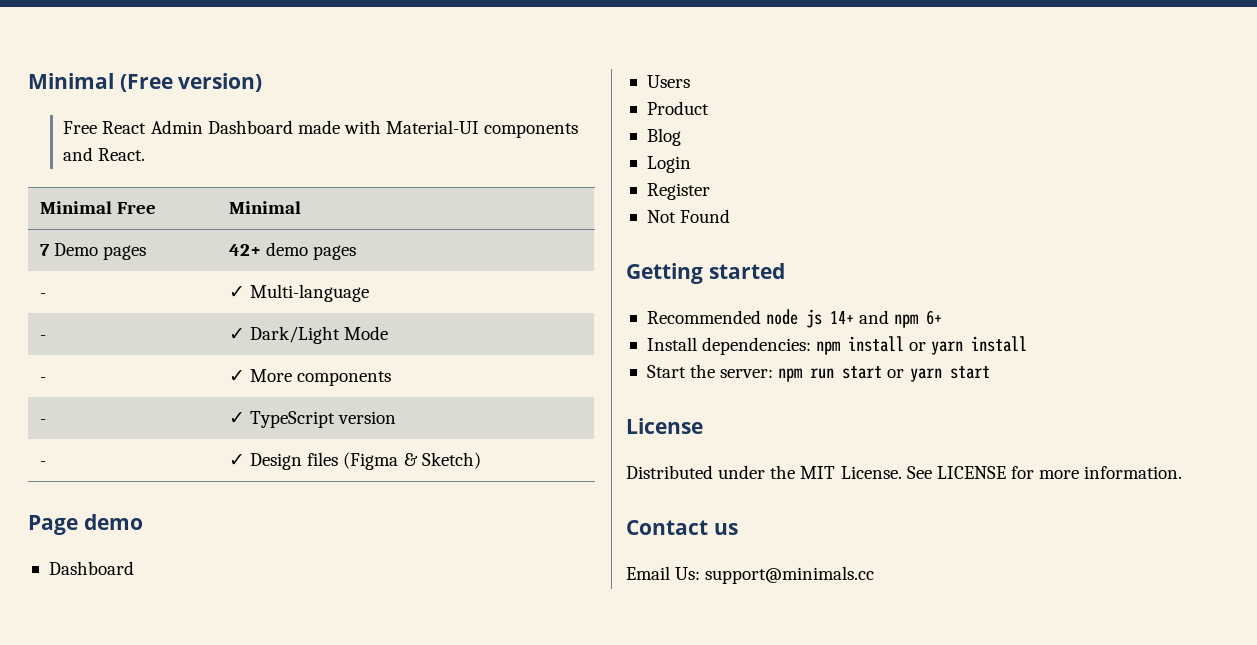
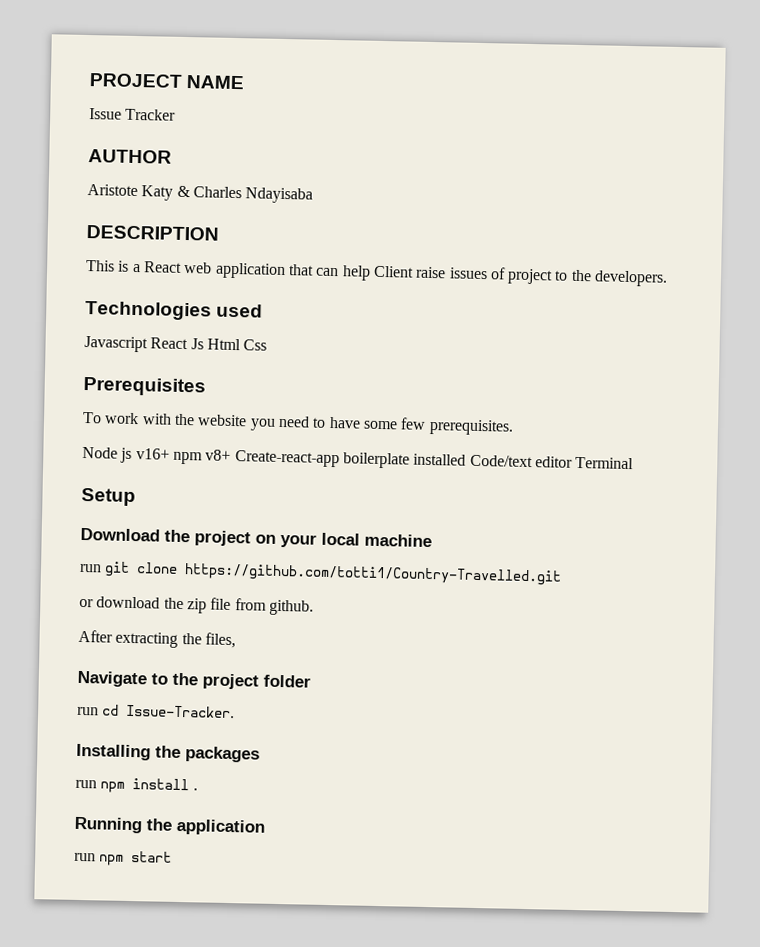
- Minimal (Free version)
- Free React Admin Dashboard made with Material-UI components and React.
- Minimal Free | Minimal
- 7 Demo pages | 42+ demo pages
- - | ✓ Multi-language
- - | ✓ Dark/Light Mode
- - | ✓ More components
- - | ✓ TypeScript version
- - | ✓ Design files (Figma & Sketch)
- Page demo
- Dashboard
- Users
- Product
- Blog
- Login
- Register
- Not Found
- Getting started
- Recommended node js 14+ and npm 6+
- Install dependencies: npm install or yarn install
- Start the server: npm run start or yarn start
- License
- Distributed under the MIT License. See LICENSE for more information.
- Contact us
- Email Us: support@minimals.cc
+ PROJECT NAME
+ Issue Tracker
+ AUTHOR
+ Aristote Katy & Charles Ndayisaba
+ DESCRIPTION
+ This is a React web application that can help Client raise issues of project to the developers.
+ Technologies used
+ Javascript React Js Html Css
+ Prerequisites
+ To work with the website you need to have some few prerequisites.
+ Node js v16+ npm v8+ Create-react-app boilerplate installed Code/text editor Terminal
+ Setup
+ Download the project on your local machine
+ run git clone https://github.com/totti1/Country-Travelled.git
+ or download the zip file from github.
+ After extracting the files,
+ Navigate to the project folder
+ run cd Issue-Tracker.
+ Installing the packages
+ run npm install .
+ Running the application
+ run npm start

